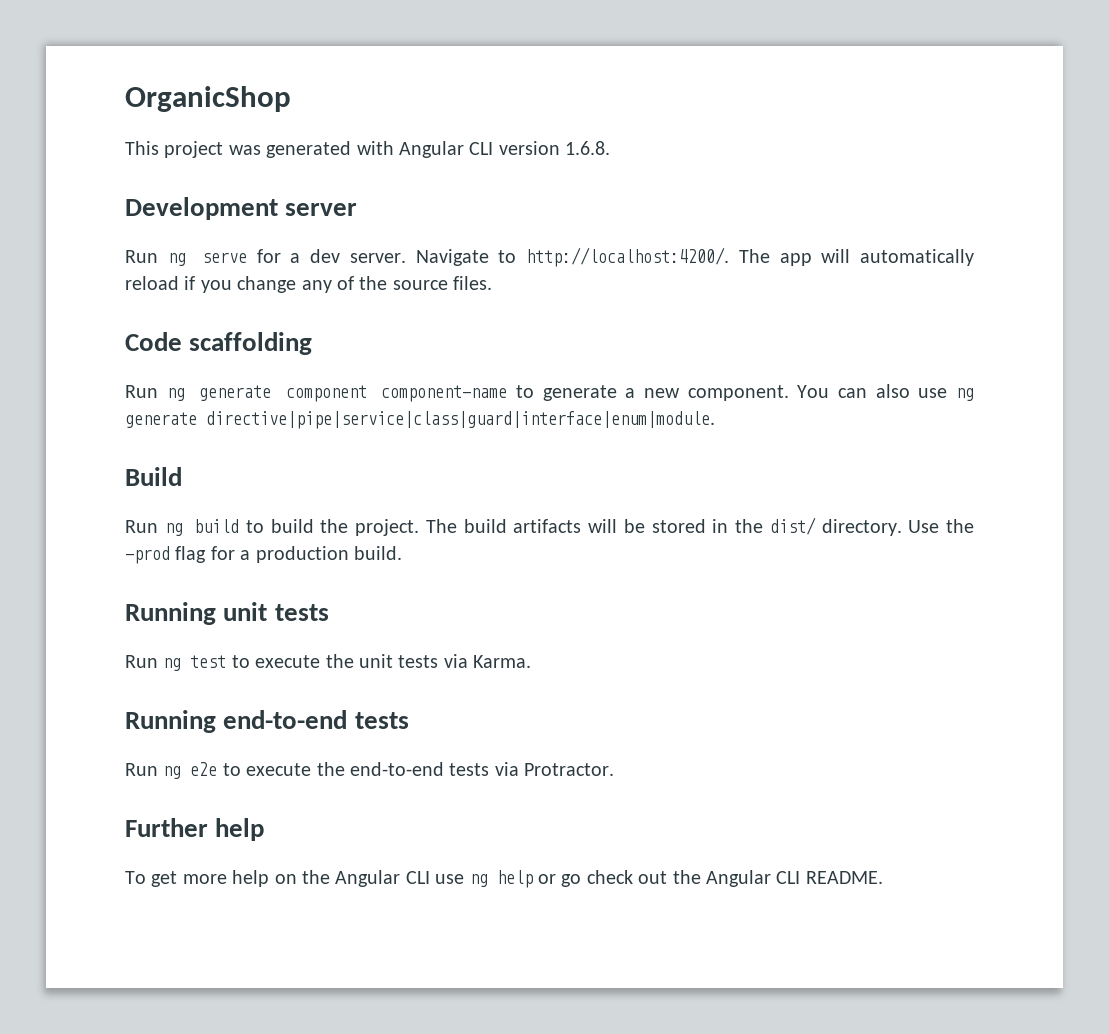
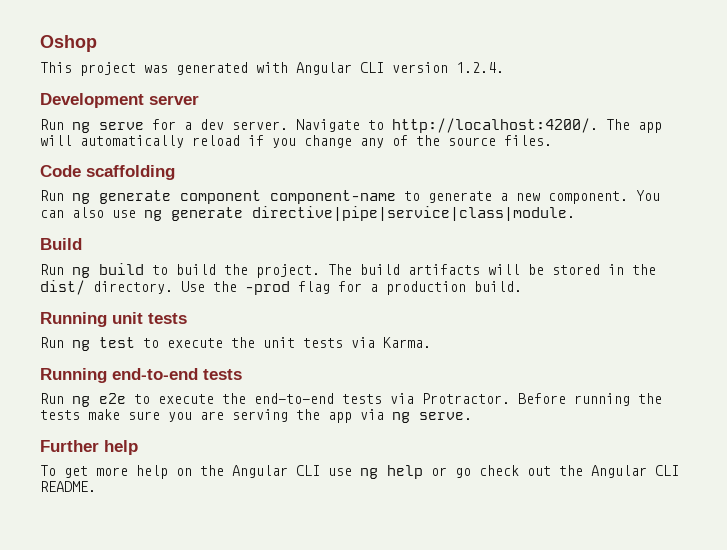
- OrganicShop
+ Oshop
- This project was generated with Angular CLI version 1.6.8.
+ This project was generated with Angular CLI version 1.2.4.
- You can also use ng generate directive|pipe|service|class|guard|interface|enum|module.
+ You can also use ng generate directive|pipe|service|class|module.
+ Before running the tests make sure you are serving the app via ng serve.

